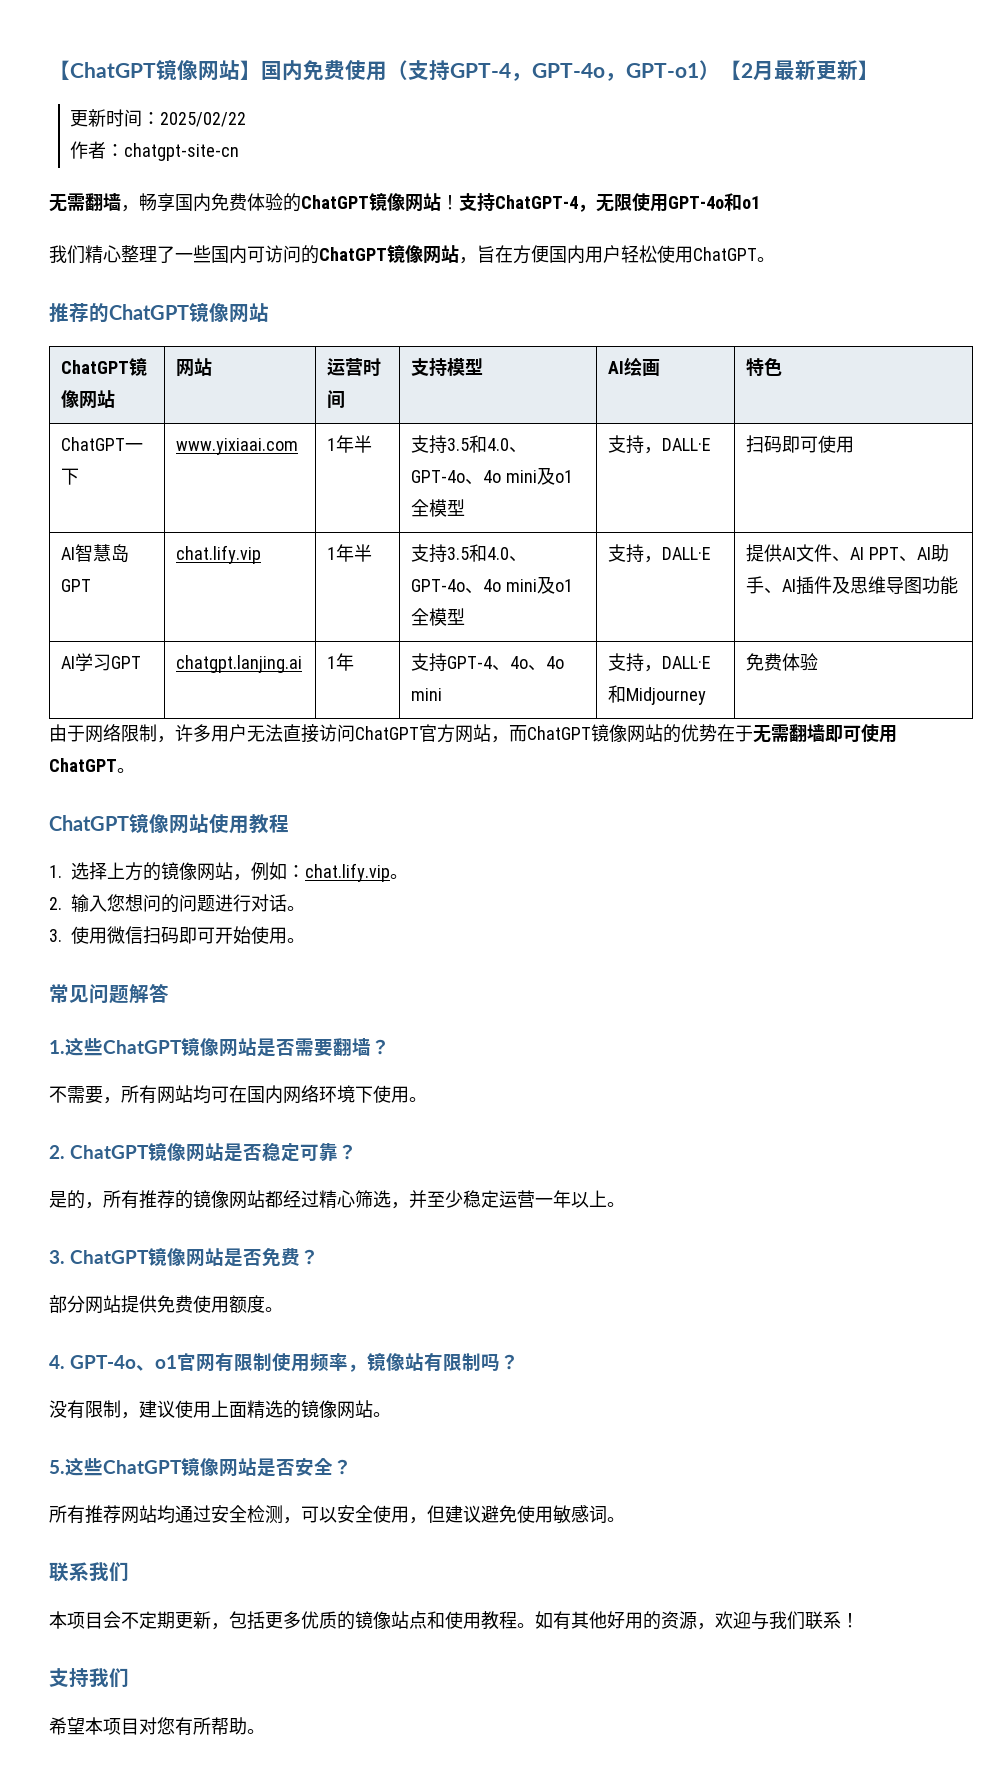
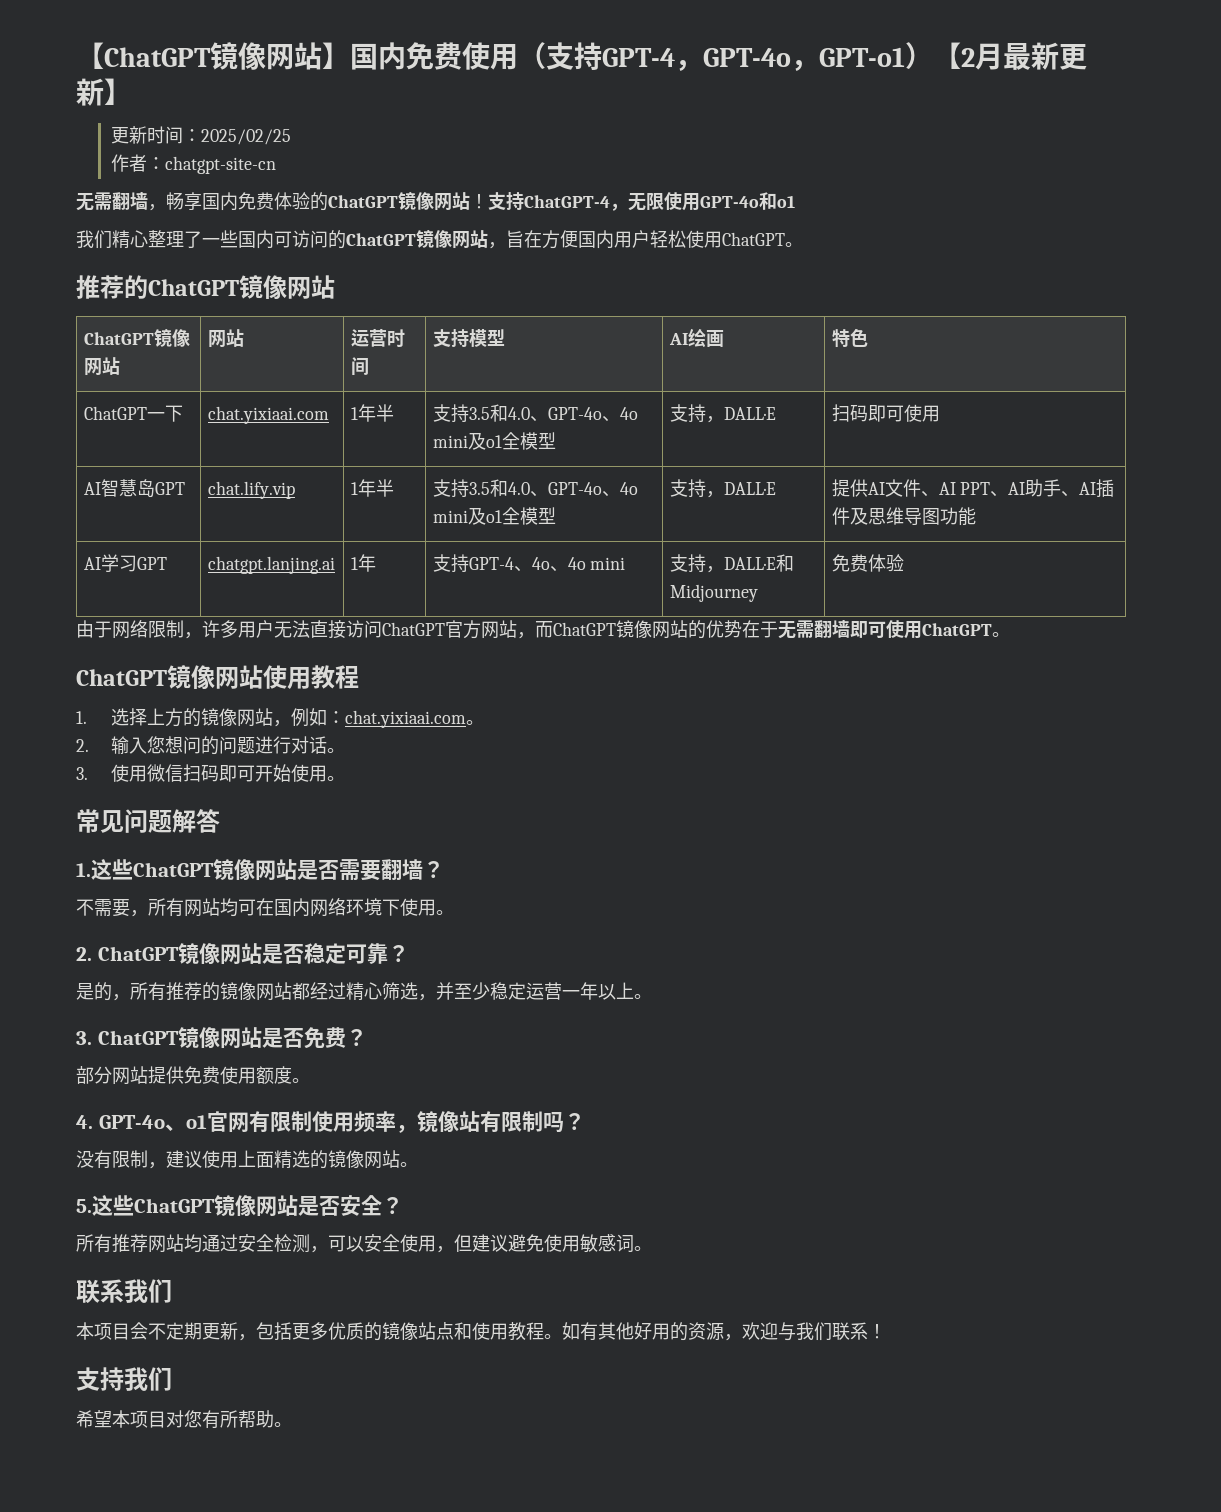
- 更新时间：2025/02/22
+ 更新时间：2025/02/25
- ChatGPT一下 | www.yixiaai.com | 1年半 | 支持3.5和4.0、GPT-4o、4o mini及o1全模型 | 支持，DALL·E | 扫码即可使用
+ ChatGPT一下 | chat.yixiaai.com | 1年半 | 支持3.5和4.0、GPT-4o、4o mini及o1全模型 | 支持，DALL·E | 扫码即可使用
- 1.选择上方的镜像网站，例如：chat.lify.vip。
+ 1.选择上方的镜像网站，例如：chat.yixiaai.com。

